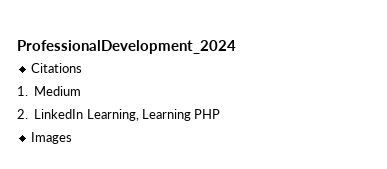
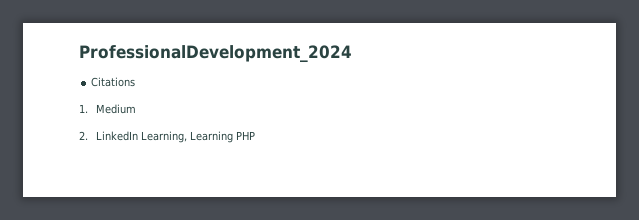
- Images

